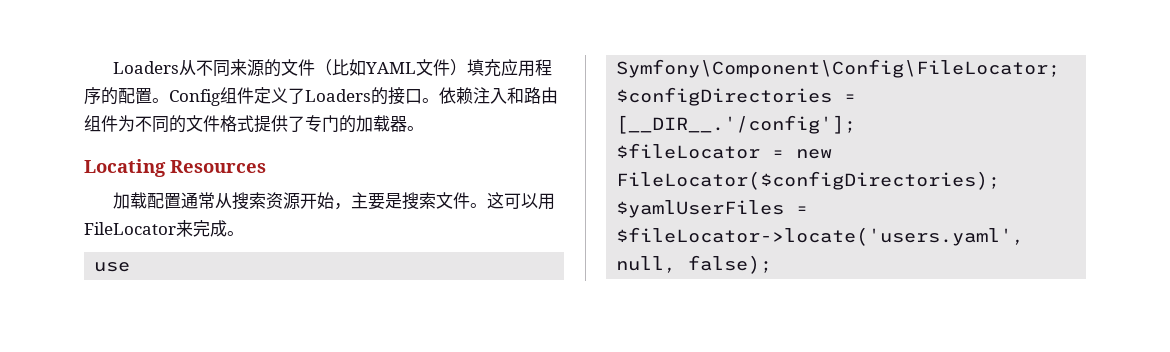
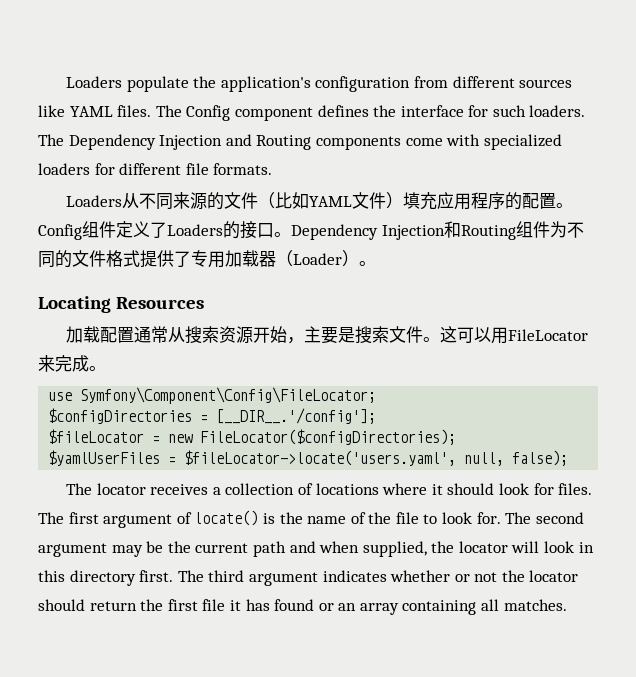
+ Loaders populate the application's configuration from different sources like YAML files. The Config component defines the interface for such loaders. The Dependency Injection and Routing components come with specialized loaders for different file formats.
- 依赖注入和路由组件为不同的文件格式提供了专门的加载器。
+ Dependency Injection和Routing组件为不同的文件格式提供了专用加载器（Loader）。
+ The locator receives a collection of locations where it should look for files. The first argument of locate() is the name of the file to look for. The second argument may be the current path and when supplied, the locator will look in this directory first. The third argument indicates whether or not the locator should return the first file it has found or an array containing all matches.

